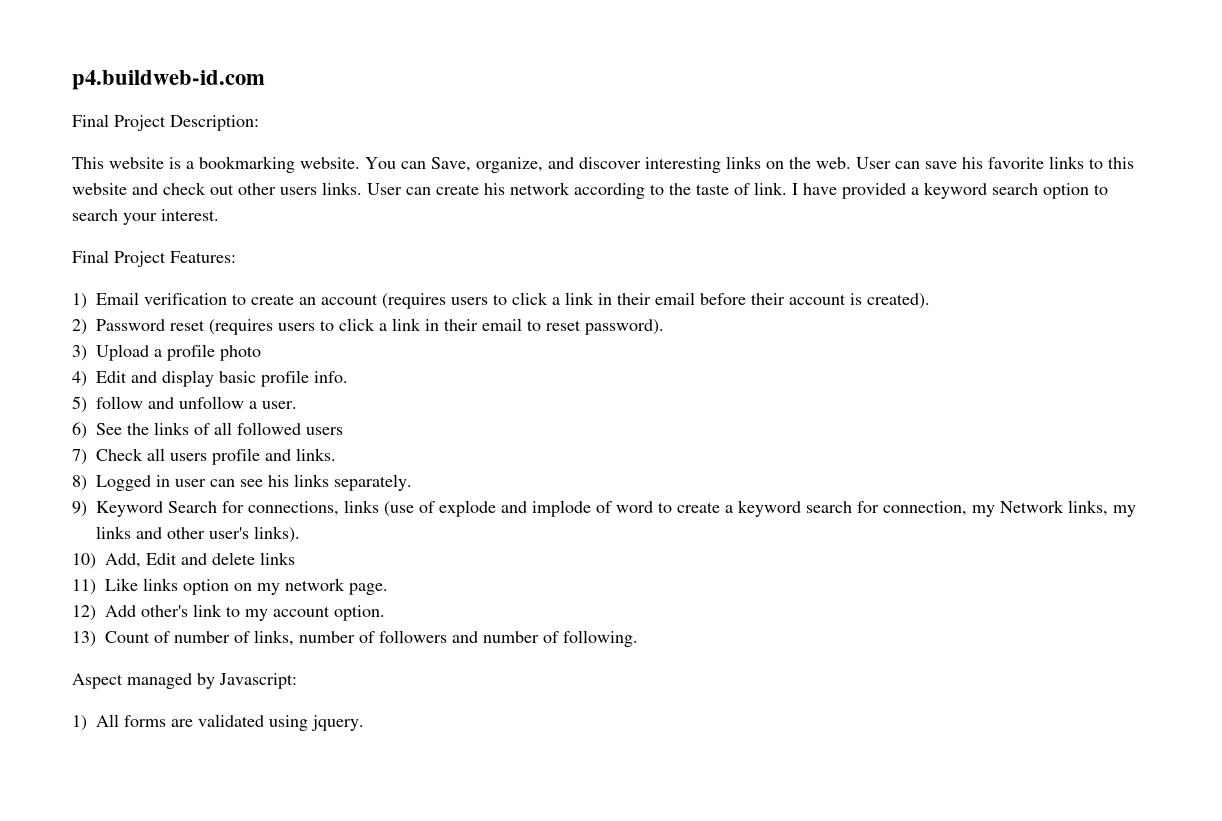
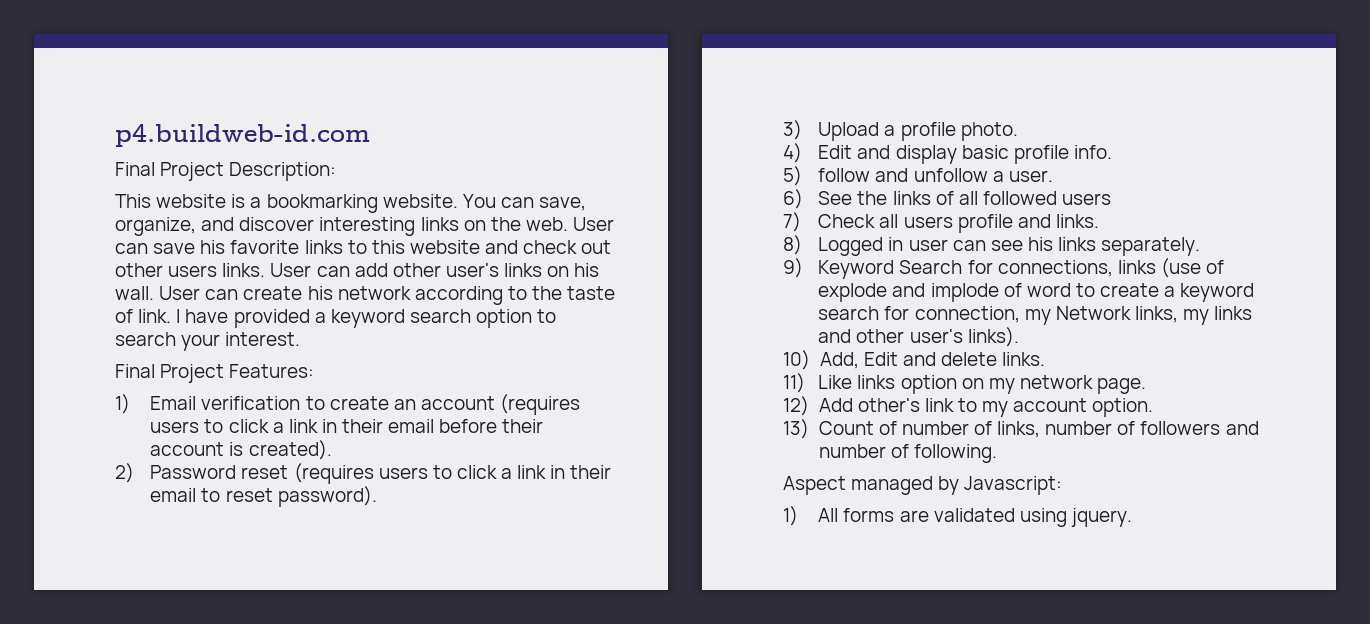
- You can Save, organize, and discover interesting links on the web.
+ You can save, organize, and discover interesting links on the web.
- User can create his network according to the taste of link.
+ User can add other user's links on his wall. User can create his network according to the taste of link.
- 3) Upload a profile photo
+ 3) Upload a profile photo.
- 10) Add, Edit and delete links
+ 10) Add, Edit and delete links.

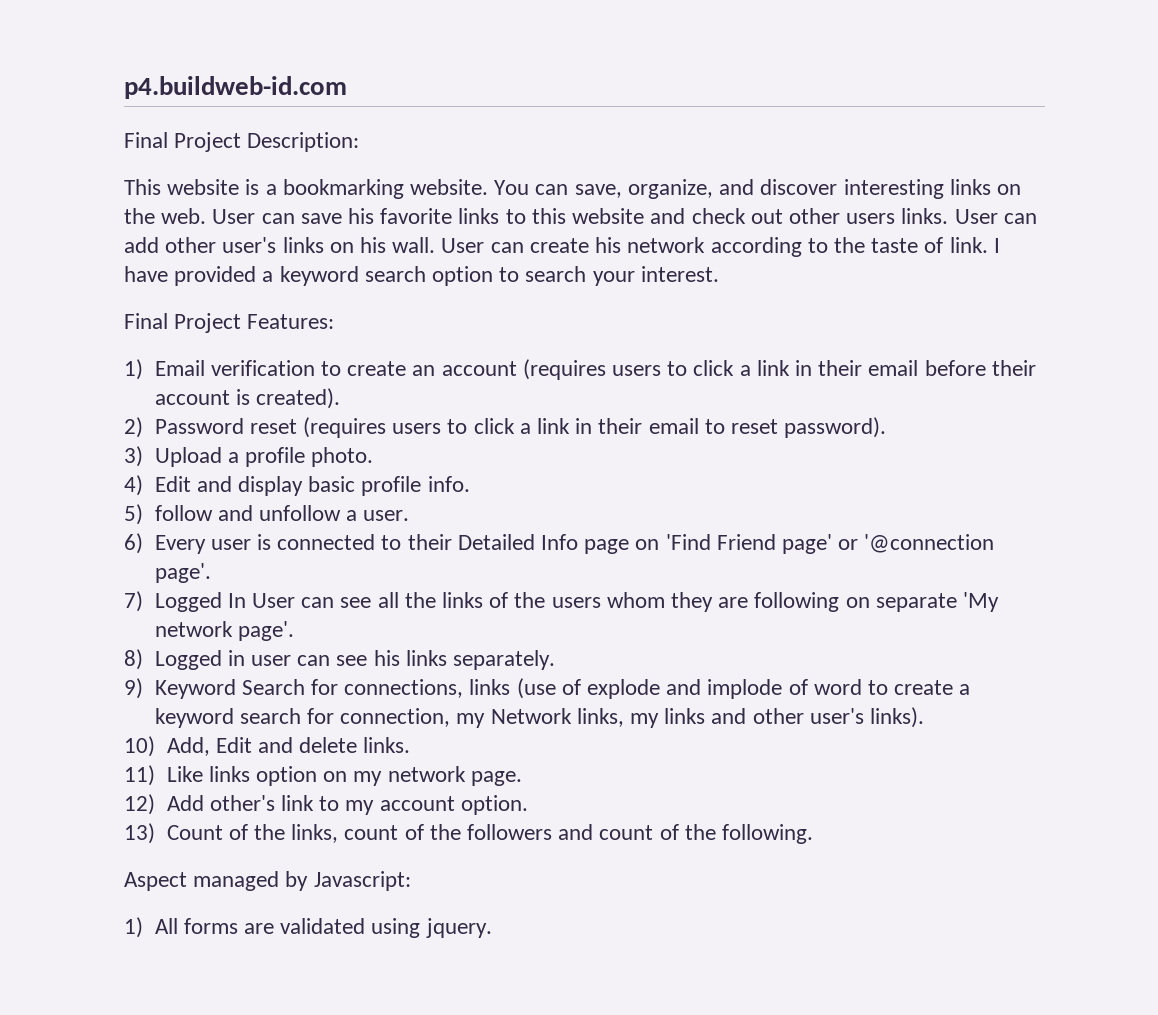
- 6) See the links of all followed users
- 7) Check all users profile and links.
+ 6) Every user is connected to their Detailed Info page on 'Find Friend page' or '@connection page'.
+ 7) Logged In User can see all the links of the users whom they are following on separate 'My network page'.
- 13) Count of number of links, number of followers and number of following.
+ 13) Count of the links, count of the followers and count of the following.

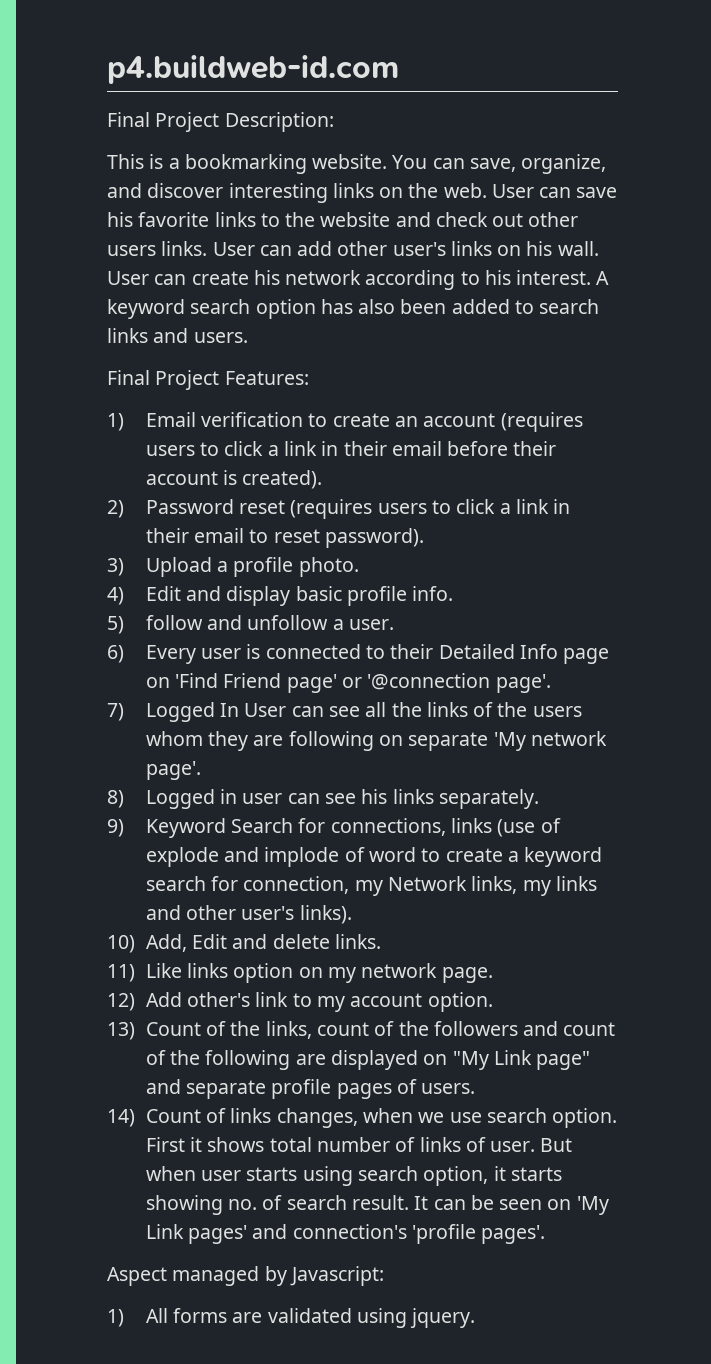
- This website is a bookmarking website.
+ This is a bookmarking website.
- User can save his favorite links to this website and check out other users links.
+ User can save his favorite links to the website and check out other users links.
- User can create his network according to the taste of link. I have provided a keyword search option to search your interest.
+ User can create his network according to his interest. A keyword search option has also been added to search links and users.
- 13) Count of the links, count of the followers and count of the following.
+ 13) Count of the links, count of the followers and count of the following are displayed on "My Link page" and separate profile pages of users.
+ 14) Count of links changes, when we use search option. First it shows total number of links of user. But when user starts using search option, it starts showing no. of search result. It can be seen on 'My Link pages' and connection's 'profile pages'.

